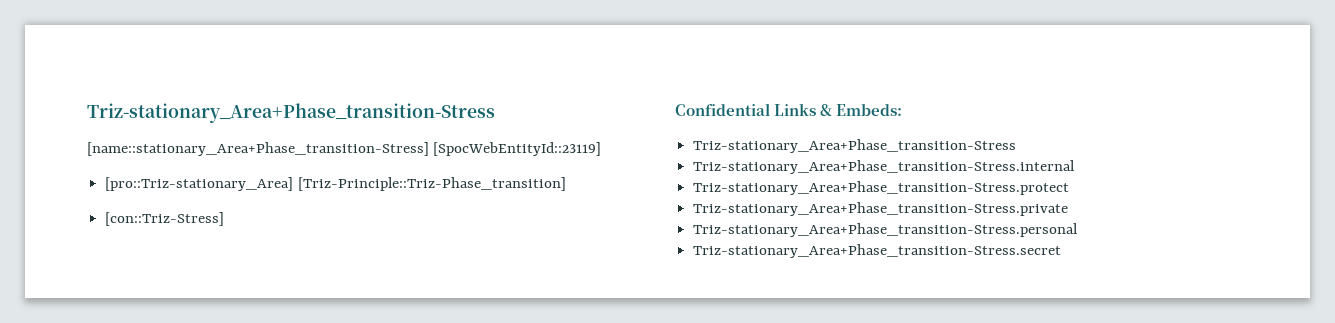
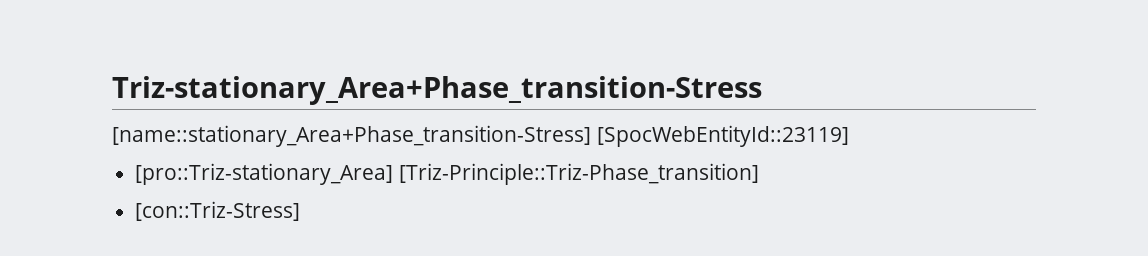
- Confidential Links & Embeds:
- Triz-stationary_Area+Phase_transition-Stress
- Triz-stationary_Area+Phase_transition-Stress.internal
- Triz-stationary_Area+Phase_transition-Stress.protect
- Triz-stationary_Area+Phase_transition-Stress.private
- Triz-stationary_Area+Phase_transition-Stress.personal
- Triz-stationary_Area+Phase_transition-Stress.secret

